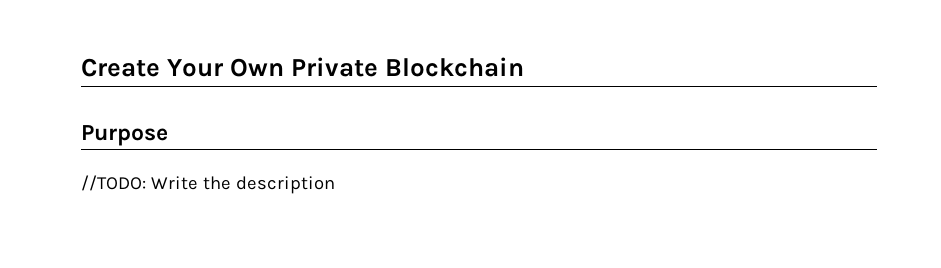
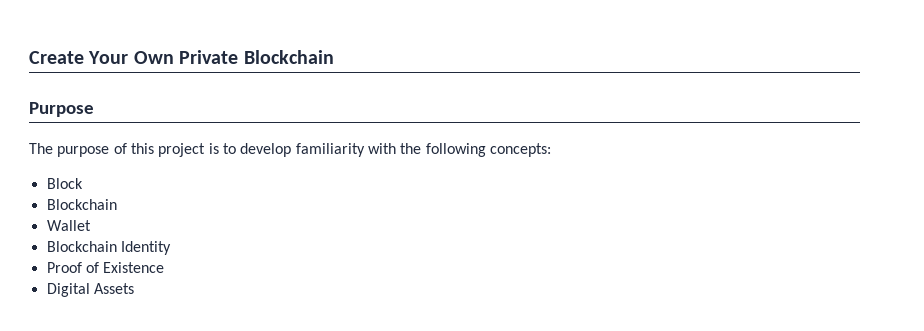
- //TODO: Write the description
+ The purpose of this project is to develop familiarity with the following concepts:
+ Block
+ Blockchain
+ Wallet
+ Blockchain Identity
+ Proof of Existence
+ Digital Assets

